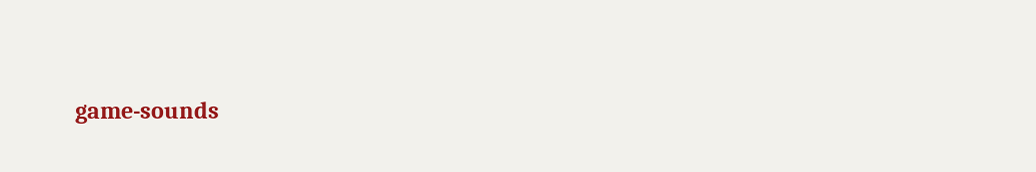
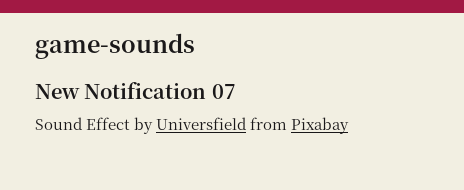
+ New Notification 07
+ Sound Effect by Universfield from Pixabay

